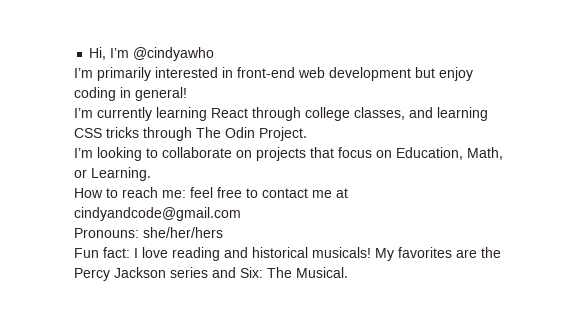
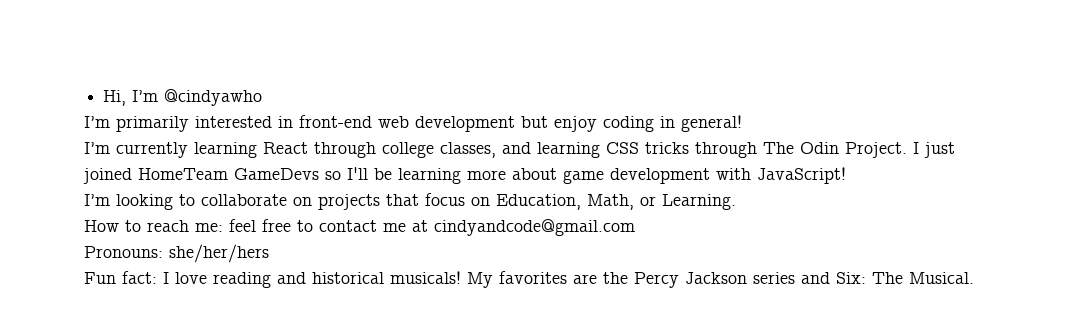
+ I just joined HomeTeam GameDevs so I'll be learning more about game development with JavaScript!

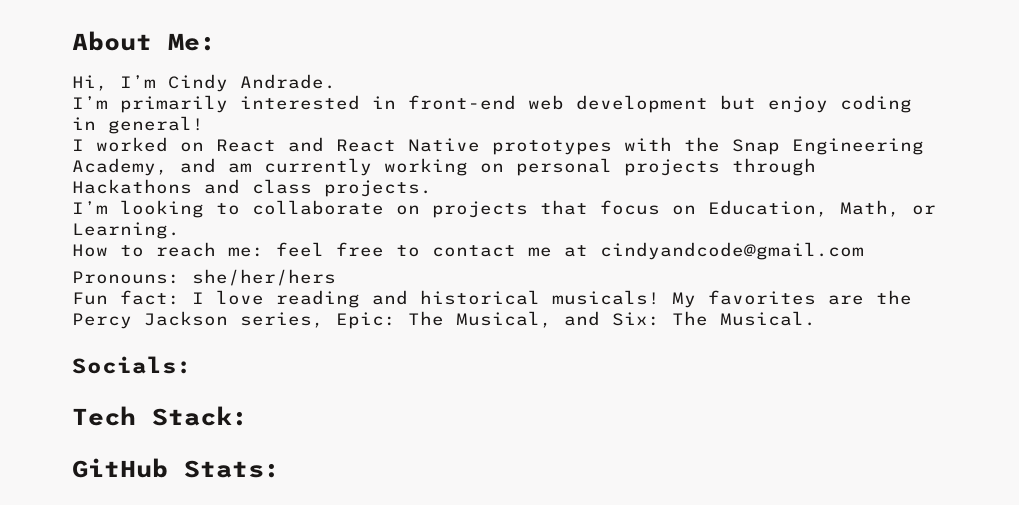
- Hi, I’m @cindyawho
+ About Me:
+ Hi, I’m Cindy Andrade.
- I’m currently learning React through college classes, and learning CSS tricks through The Odin Project. I just joined HomeTeam GameDevs so I'll be learning more about game development with JavaScript!
+ I worked on React and React Native prototypes with the Snap Engineering Academy, and am currently working on personal projects through Hackathons and class projects.
- My favorites are the Percy Jackson series and Six: The Musical.
+ My favorites are the Percy Jackson series, Epic: The Musical, and Six: The Musical.
+ Socials:
+ Tech Stack:
+ GitHub Stats:

